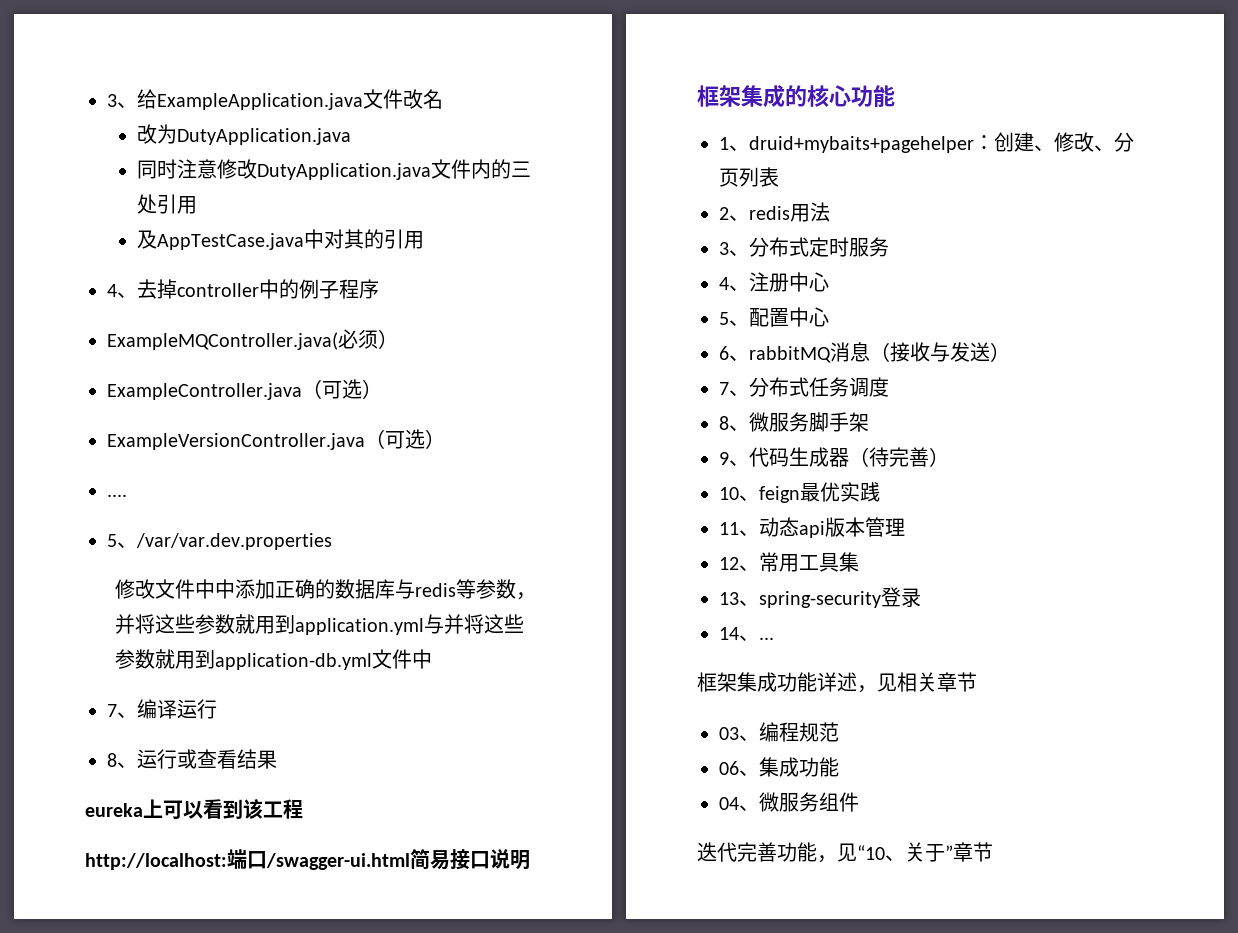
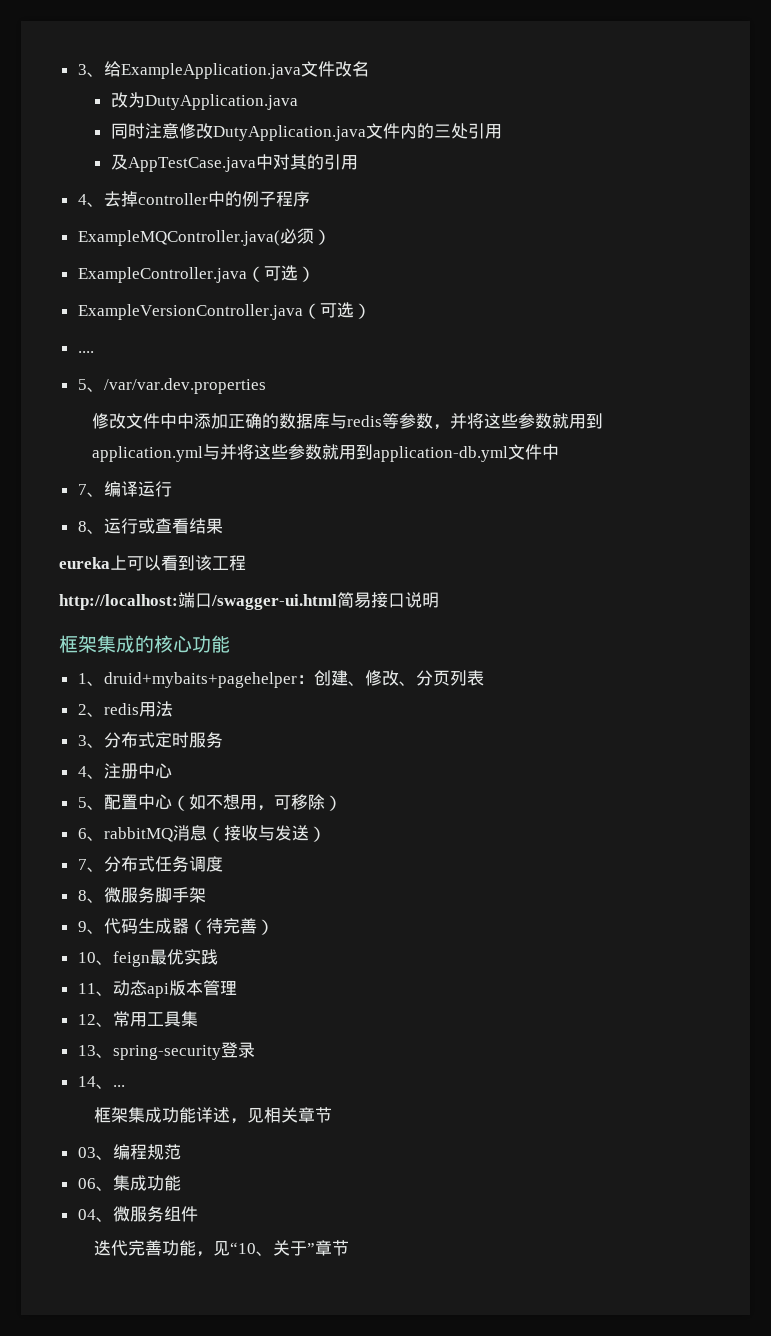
- 5、配置中心
+ 5、配置中心（如不想用，可移除）

